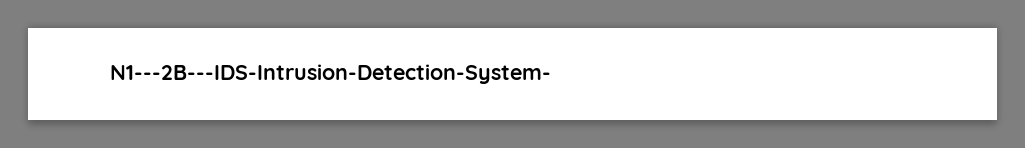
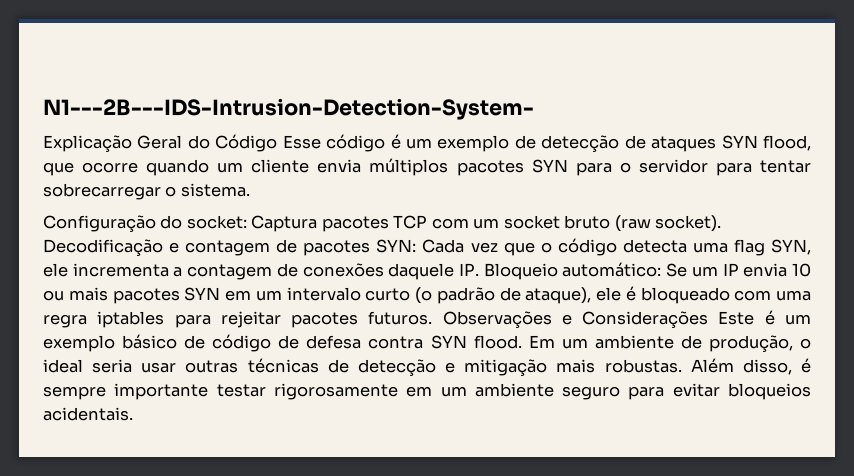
+ Explicação Geral do Código Esse código é um exemplo de detecção de ataques SYN flood, que ocorre quando um cliente envia múltiplos pacotes SYN para o servidor para tentar sobrecarregar o sistema.
+ Configuração do socket: Captura pacotes TCP com um socket bruto (raw socket). Decodificação e contagem de pacotes SYN: Cada vez que o código detecta uma flag SYN, ele incrementa a contagem de conexões daquele IP. Bloqueio automático: Se um IP envia 10 ou mais pacotes SYN em um intervalo curto (o padrão de ataque), ele é bloqueado com uma regra iptables para rejeitar pacotes futuros. Observações e Considerações Este é um exemplo básico de código de defesa contra SYN flood. Em um ambiente de produção, o ideal seria usar outras técnicas de detecção e mitigação mais robustas. Além disso, é sempre importante testar rigorosamente em um ambiente seguro para evitar bloqueios acidentais.

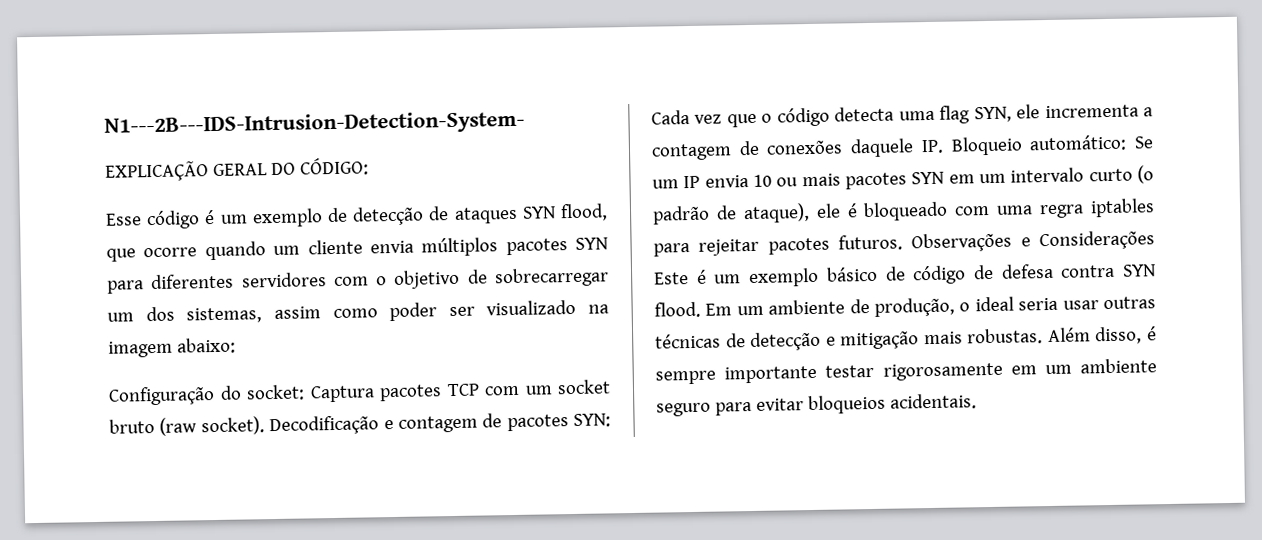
- Explicação Geral do Código Esse código é um exemplo de detecção de ataques SYN flood, que ocorre quando um cliente envia múltiplos pacotes SYN para o servidor para tentar sobrecarregar o sistema.
+ EXPLICAÇÃO GERAL DO CÓDIGO:
+ Esse código é um exemplo de detecção de ataques SYN flood, que ocorre quando um cliente envia múltiplos pacotes SYN para diferentes servidores com o objetivo de sobrecarregar um dos sistemas, assim como poder ser visualizado na imagem abaixo:

